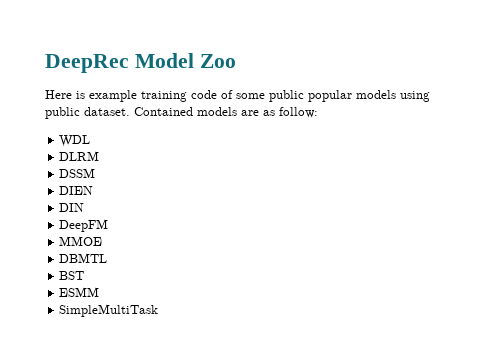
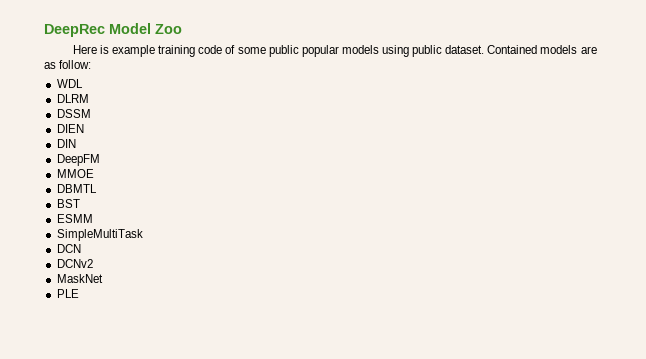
+ DCN
+ DCNv2
+ MaskNet
+ PLE

